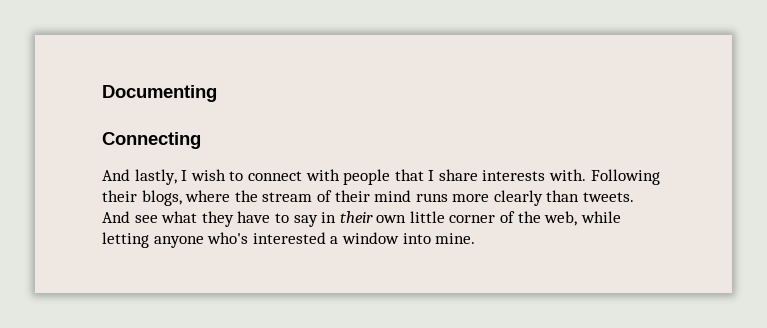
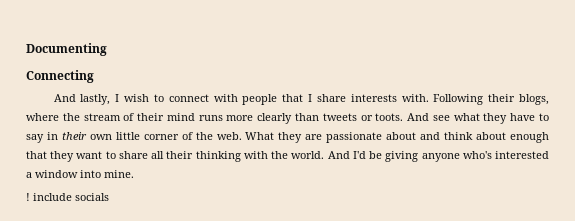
- Following their blogs, where the stream of their mind runs more clearly than tweets.
+ Following their blogs, where the stream of their mind runs more clearly than tweets or toots.
- And see what they have to say in their own little corner of the web, while letting anyone who's interested a window into mine.
+ And see what they have to say in their own little corner of the web. What they are passionate about and think about enough that they want to share all their thinking with the world. And I'd be giving anyone who's interested a window into mine.
+ ! include socials

